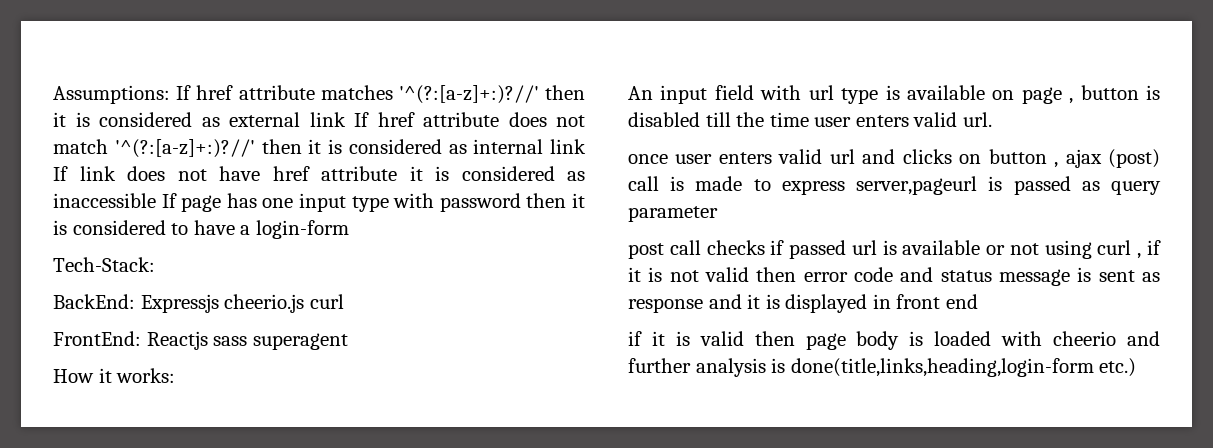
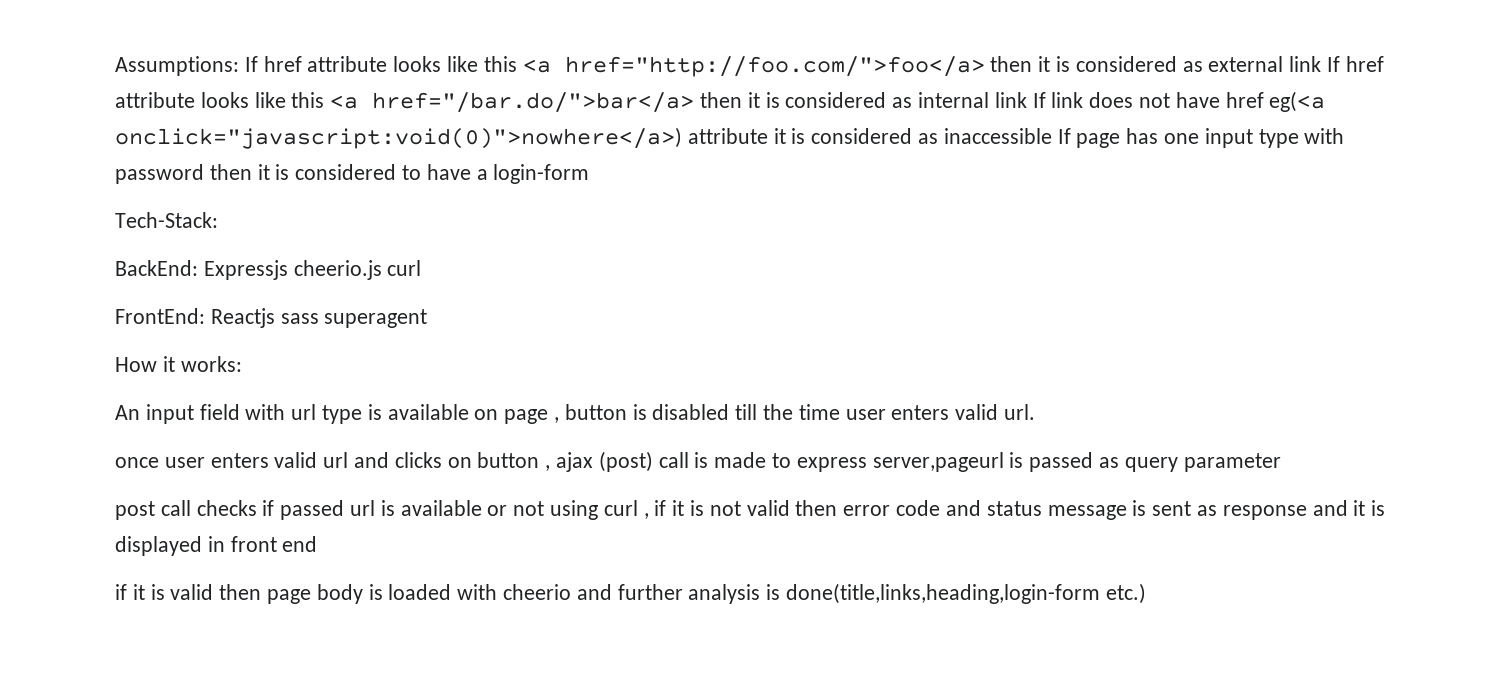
- Assumptions: If href attribute matches '^(?:[a-z]+:)?//' then it is considered as external link If href attribute does not match '^(?:[a-z]+:)?//' then it is considered as internal link If link does not have href attribute it is considered as inaccessible If page has one input type with password then it is considered to have a login-form
+ Assumptions: If href attribute looks like this <a href="http://foo.com/">foo</a> then it is considered as external link If href attribute looks like this <a href="/bar.do/">bar</a> then it is considered as internal link If link does not have href eg(<a onclick="javascript:void(0)">nowhere</a>) attribute it is considered as inaccessible If page has one input type with password then it is considered to have a login-form

